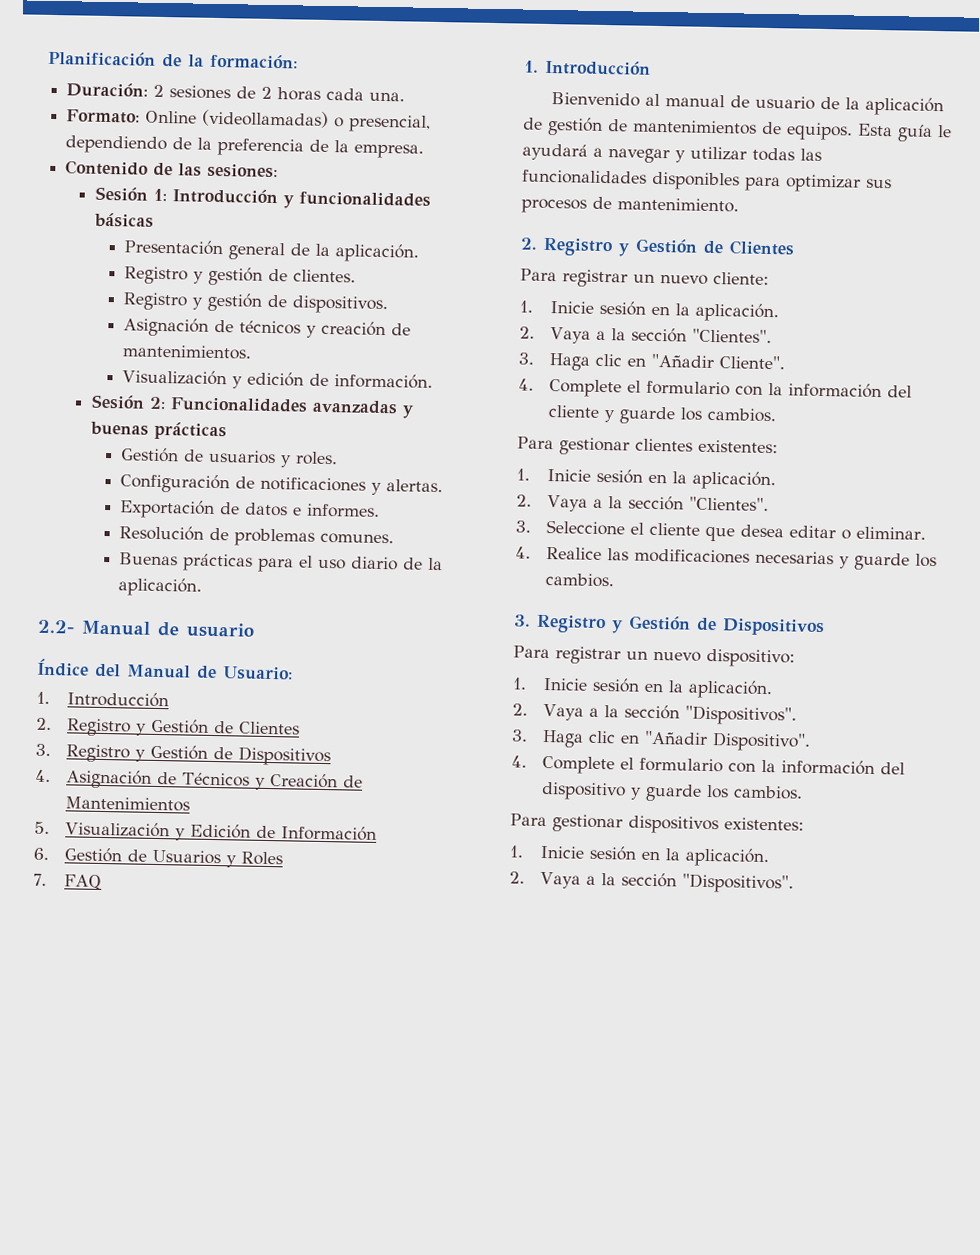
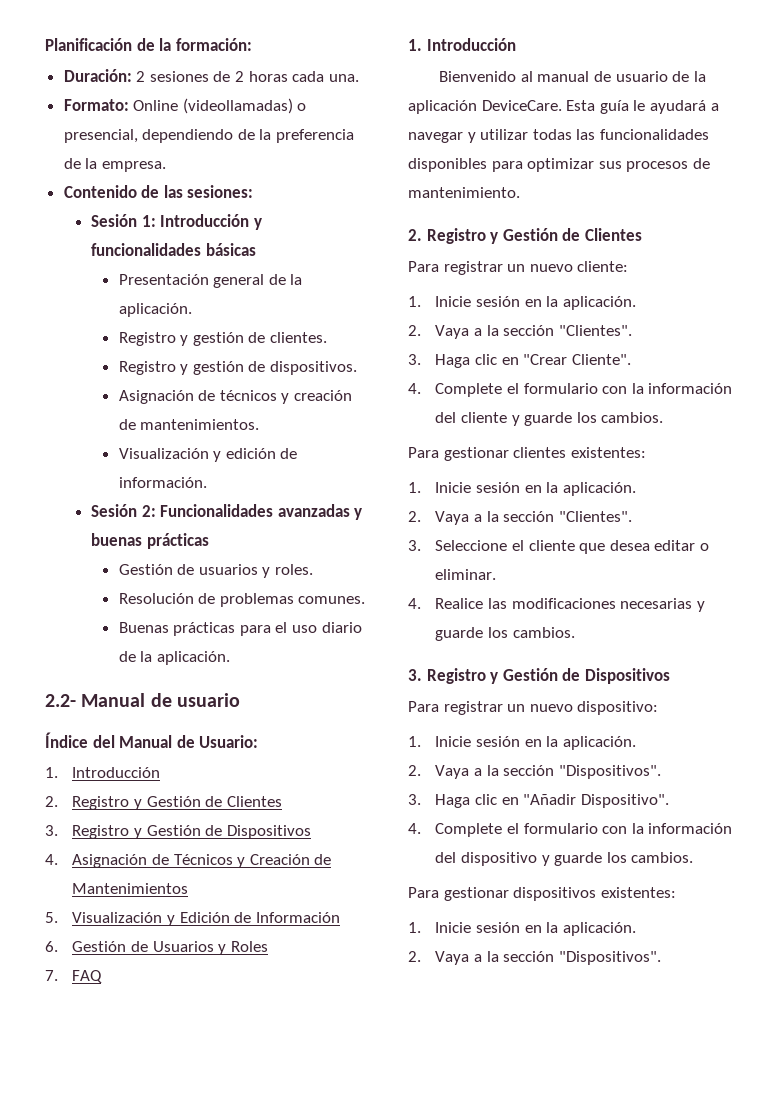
- Configuración de notificaciones y alertas.
- Exportación de datos e informes.
- Bienvenido al manual de usuario de la aplicación de gestión de mantenimientos de equipos.
+ Bienvenido al manual de usuario de la aplicación DeviceCare.
- 3. Haga clic en "Añadir Cliente".
+ 3. Haga clic en "Crear Cliente".

